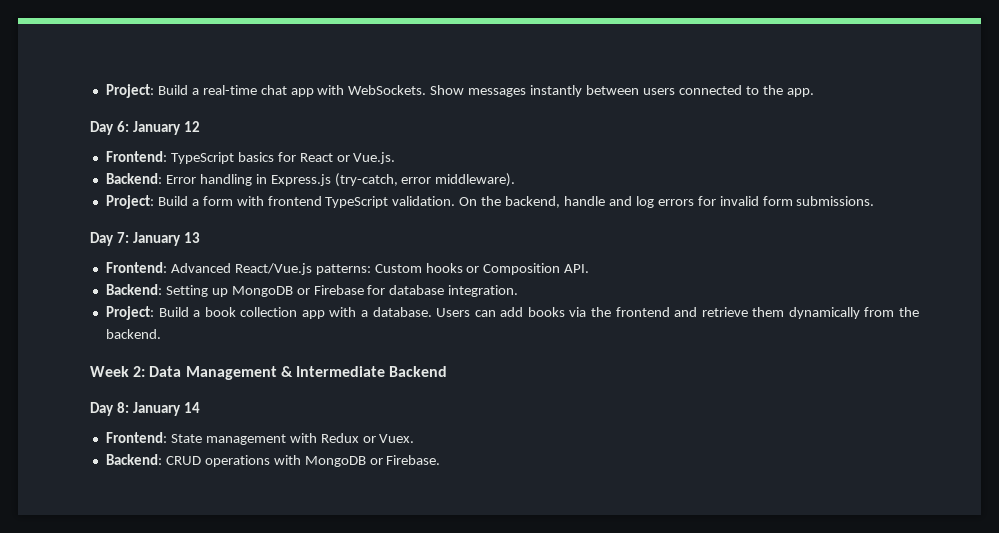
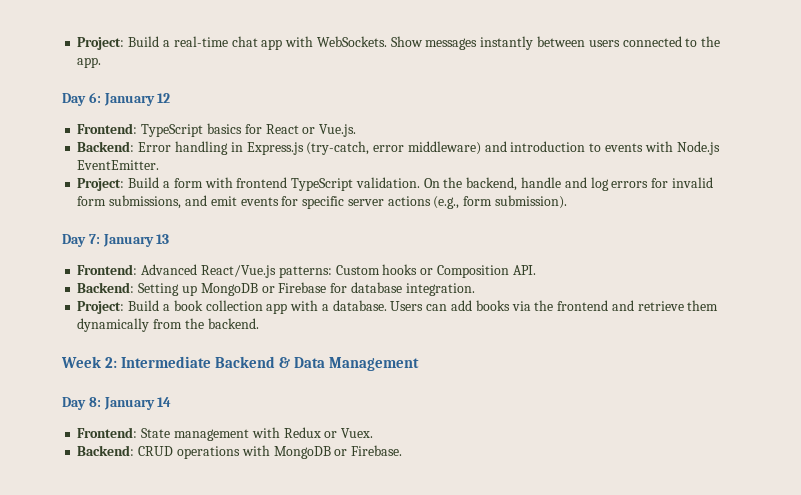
- Backend: Error handling in Express.js (try-catch, error middleware).
+ Backend: Error handling in Express.js (try-catch, error middleware) and introduction to events with Node.js EventEmitter.
- On the backend, handle and log errors for invalid form submissions.
+ On the backend, handle and log errors for invalid form submissions, and emit events for specific server actions (e.g., form submission).
- Week 2: Data Management & Intermediate Backend
+ Week 2: Intermediate Backend & Data Management

